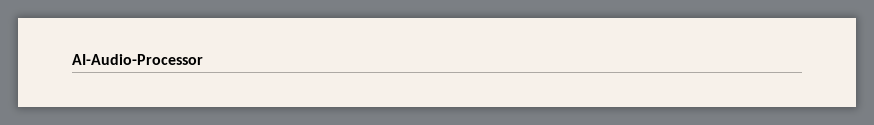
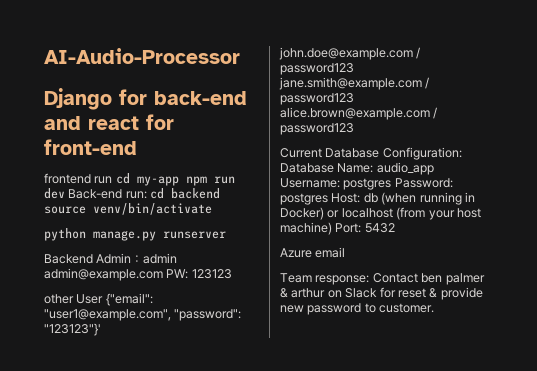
+ Django for back-end and react for front-end
+ frontend run cd my-app npm run dev Back-end run: cd backend source venv/bin/activate
+ python manage.py runserver
+ Backend Admin：admin admin@example.com PW: 123123
+ other User {"email": "user1@example.com", "password": "123123"}'
+ john.doe@example.com / password123 jane.smith@example.com / password123 alice.brown@example.com / password123
+ Current Database Configuration: Database Name: audio_app Username: postgres Password: postgres Host: db (when running in Docker) or localhost (from your host machine) Port: 5432
+ Azure email
+ Team response: Contact ben palmer & arthur on Slack for reset & provide new password to customer.

